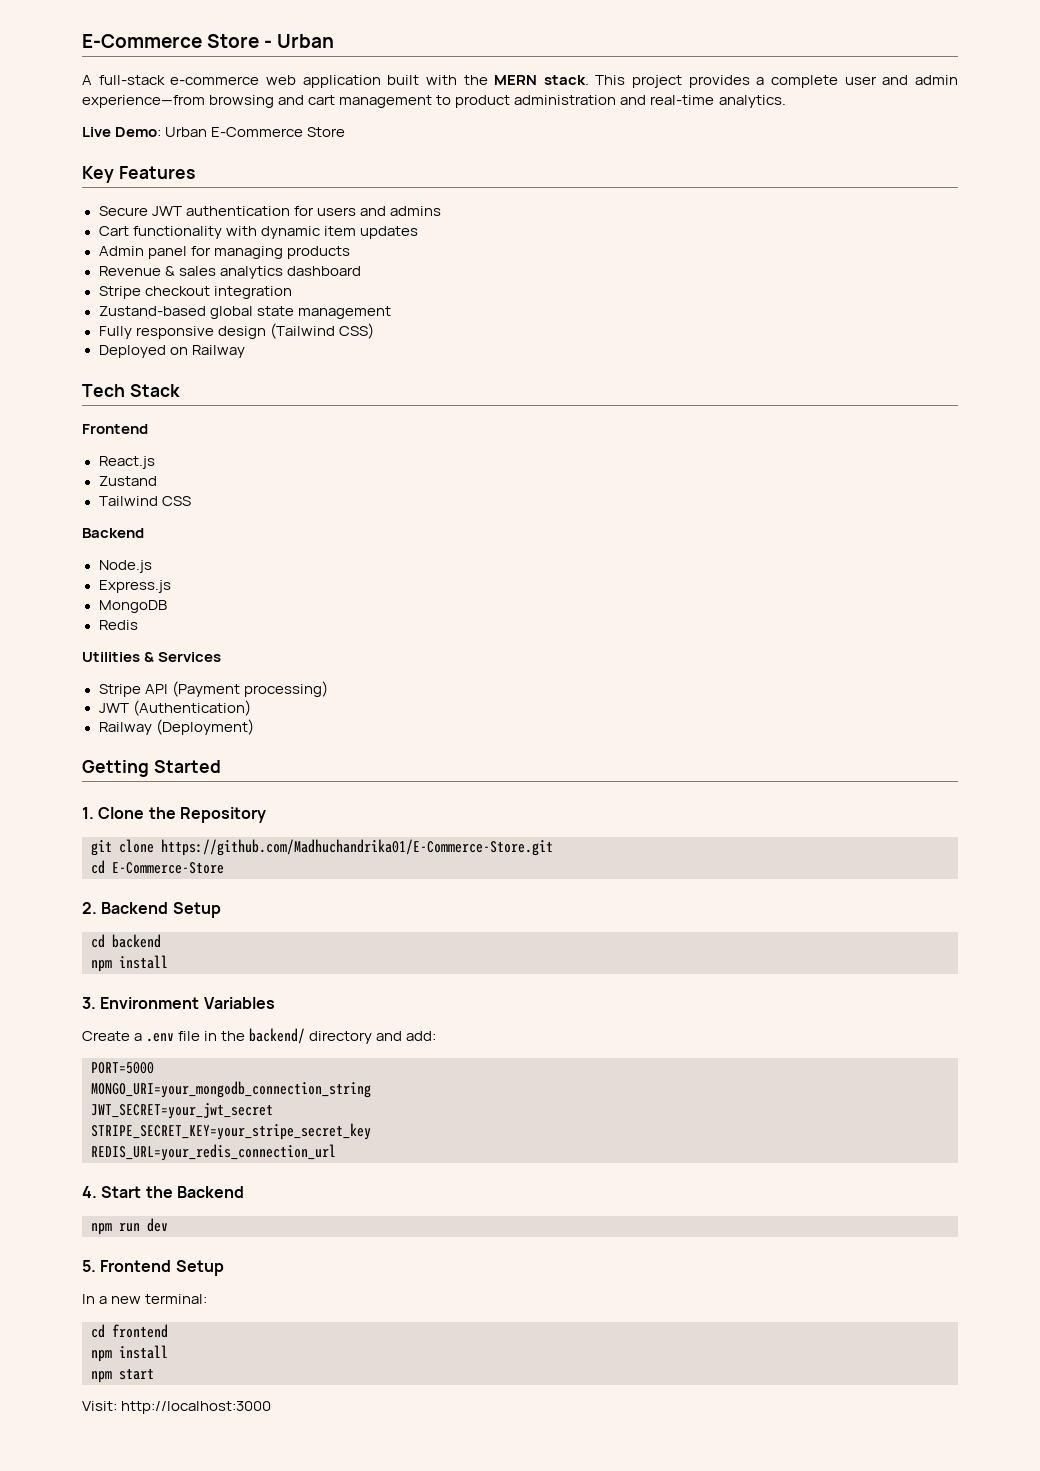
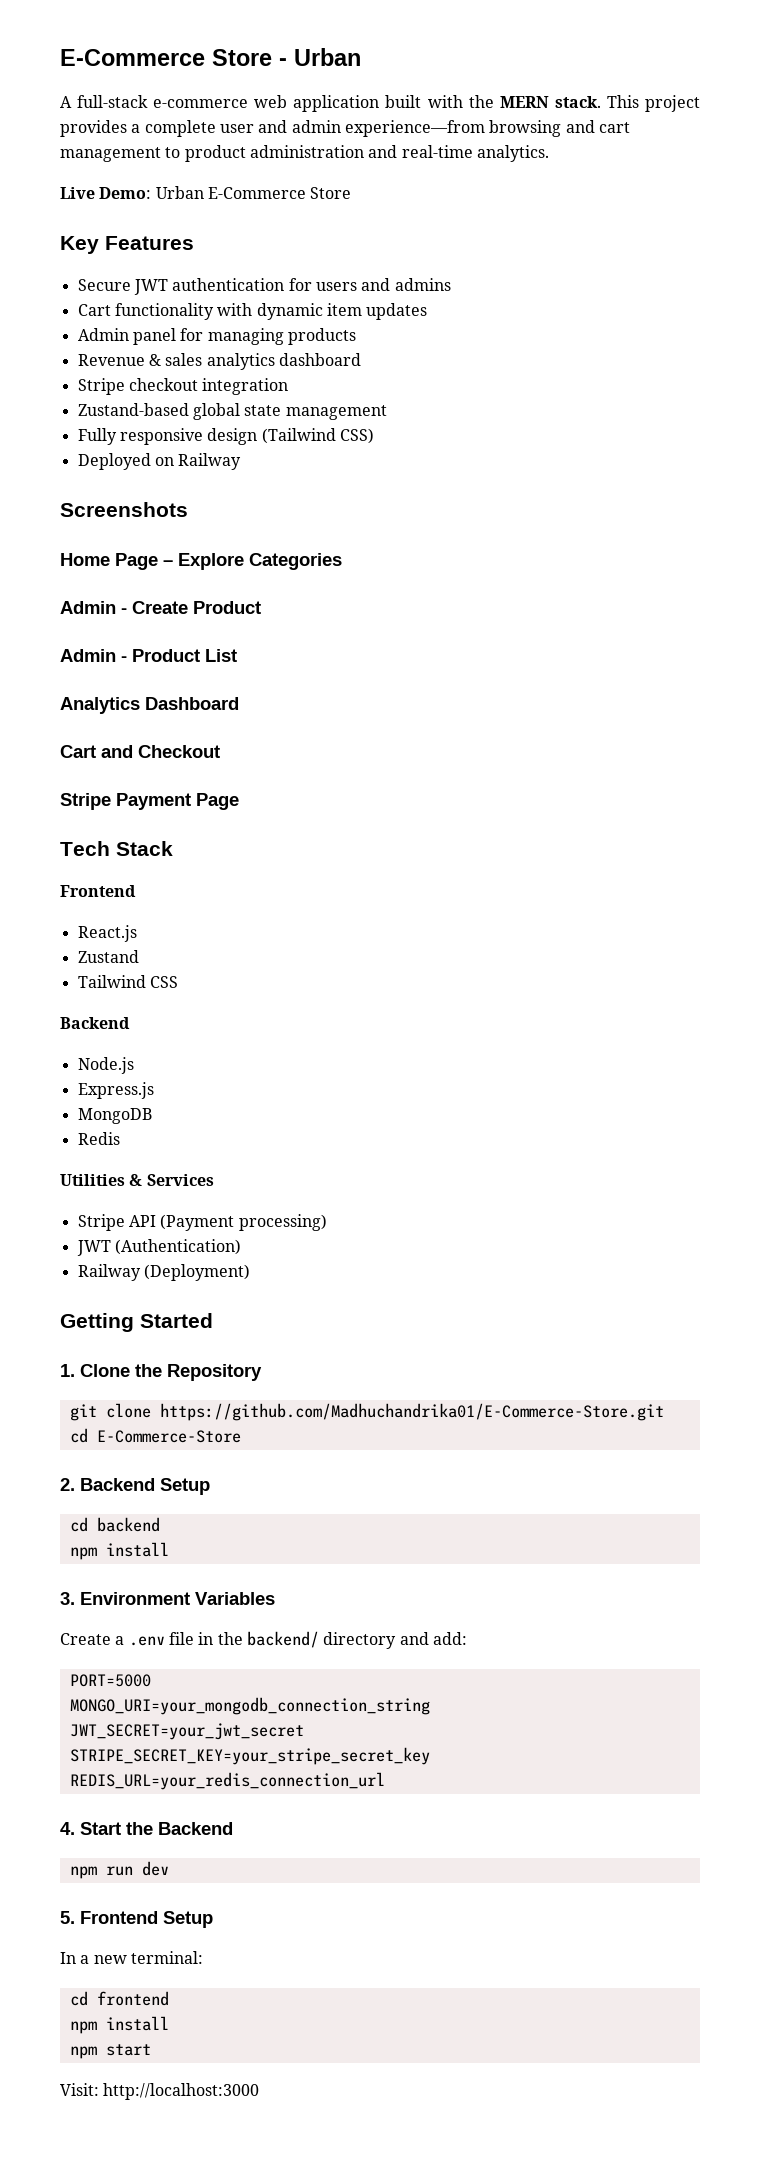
+ Screenshots
+ Home Page – Explore Categories
+ Admin - Create Product
+ Admin - Product List
+ Analytics Dashboard
+ Cart and Checkout
+ Stripe Payment Page

